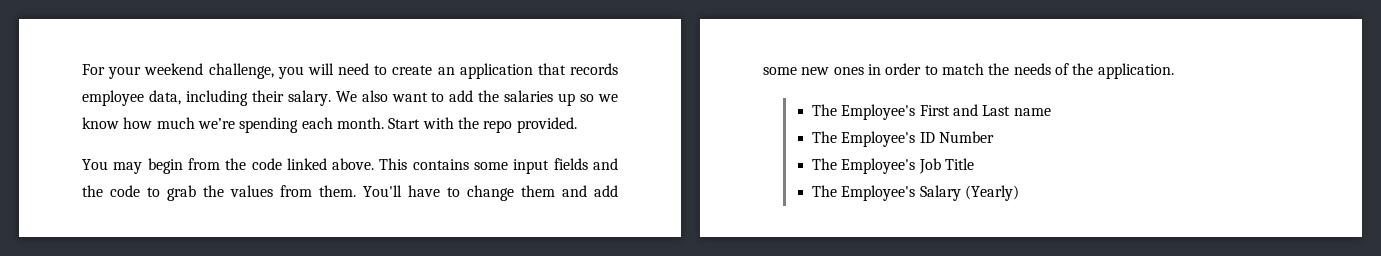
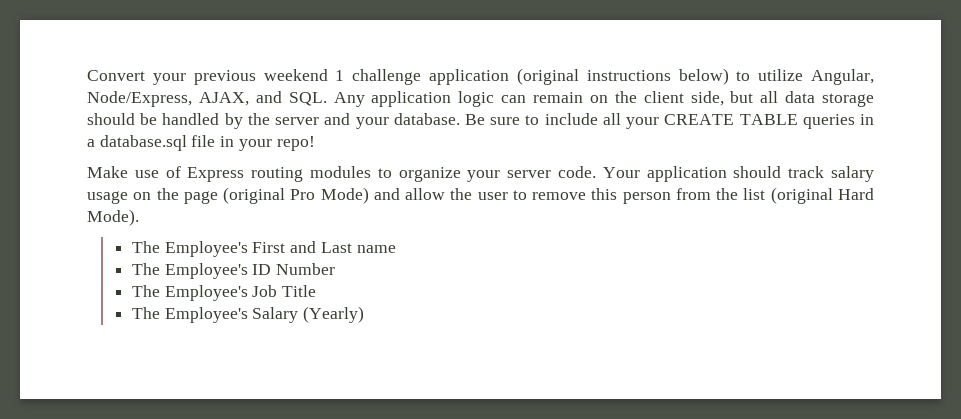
- For your weekend challenge, you will need to create an application that records employee data, including their salary. We also want to add the salaries up so we know how much we’re spending each month. Start with the repo provided.
- You may begin from the code linked above. This contains some input fields and the code to grab the values from them. You'll have to change them and add some new ones in order to match the needs of the application.
+ Convert your previous weekend 1 challenge application (original instructions below) to utilize Angular, Node/Express, AJAX, and SQL. Any application logic can remain on the client side, but all data storage should be handled by the server and your database. Be sure to include all your CREATE TABLE queries in a database.sql file in your repo!
+ Make use of Express routing modules to organize your server code. Your application should track salary usage on the page (original Pro Mode) and allow the user to remove this person from the list (original Hard Mode).

